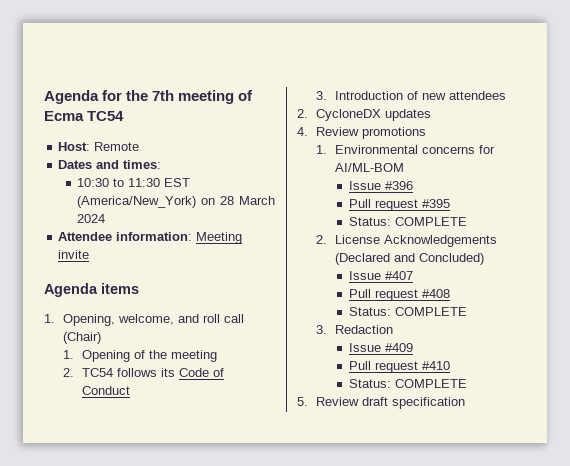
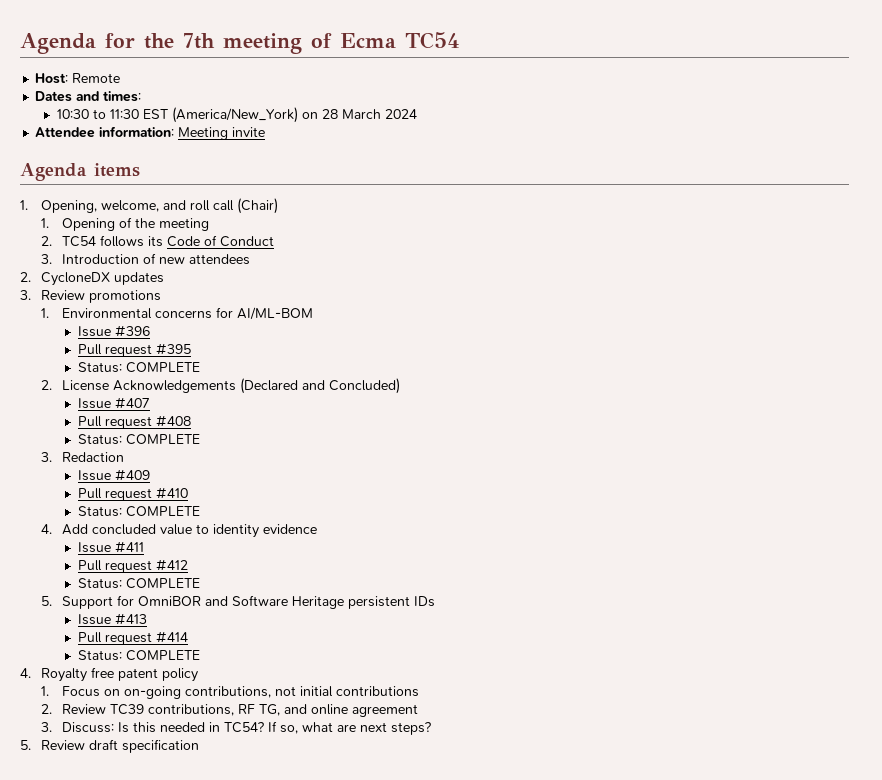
- 4. Review promotions
+ 3. Review promotions
+ 4. Add concluded value to identity evidence
+ Issue #411
+ Pull request #412
+ Status: COMPLETE
+ 5. Support for OmniBOR and Software Heritage persistent IDs
+ Issue #413
+ Pull request #414
+ Status: COMPLETE
+ 4. Royalty free patent policy
+ 1. Focus on on-going contributions, not initial contributions
+ 2. Review TC39 contributions, RF TG, and online agreement
+ 3. Discuss: Is this needed in TC54? If so, what are next steps?

